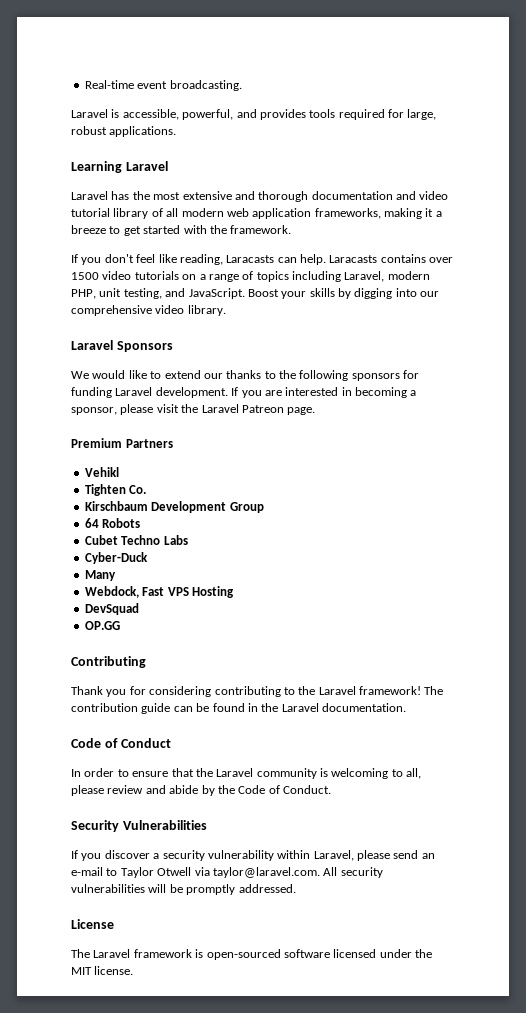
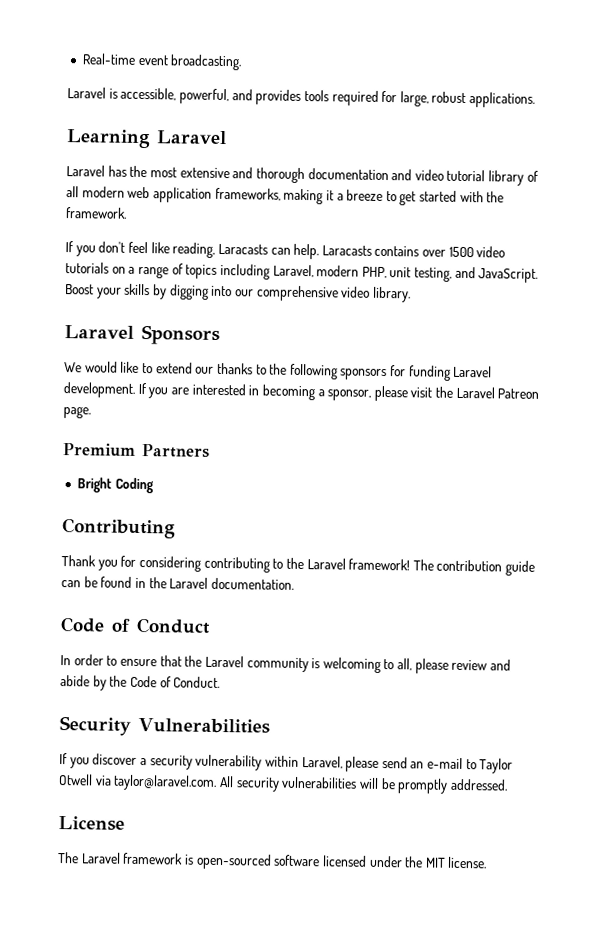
- Vehikl
- Tighten Co.
- Kirschbaum Development Group
- 64 Robots
- Cubet Techno Labs
- Cyber-Duck
- Many
- Webdock, Fast VPS Hosting
- DevSquad
- OP.GG
+ Bright Coding

